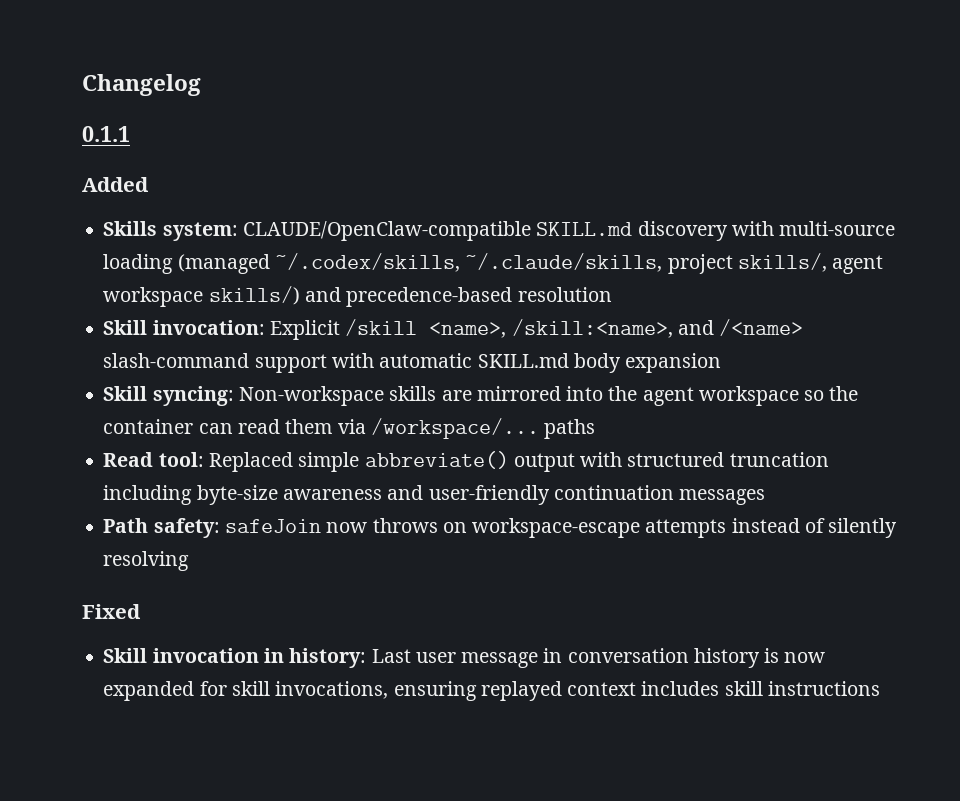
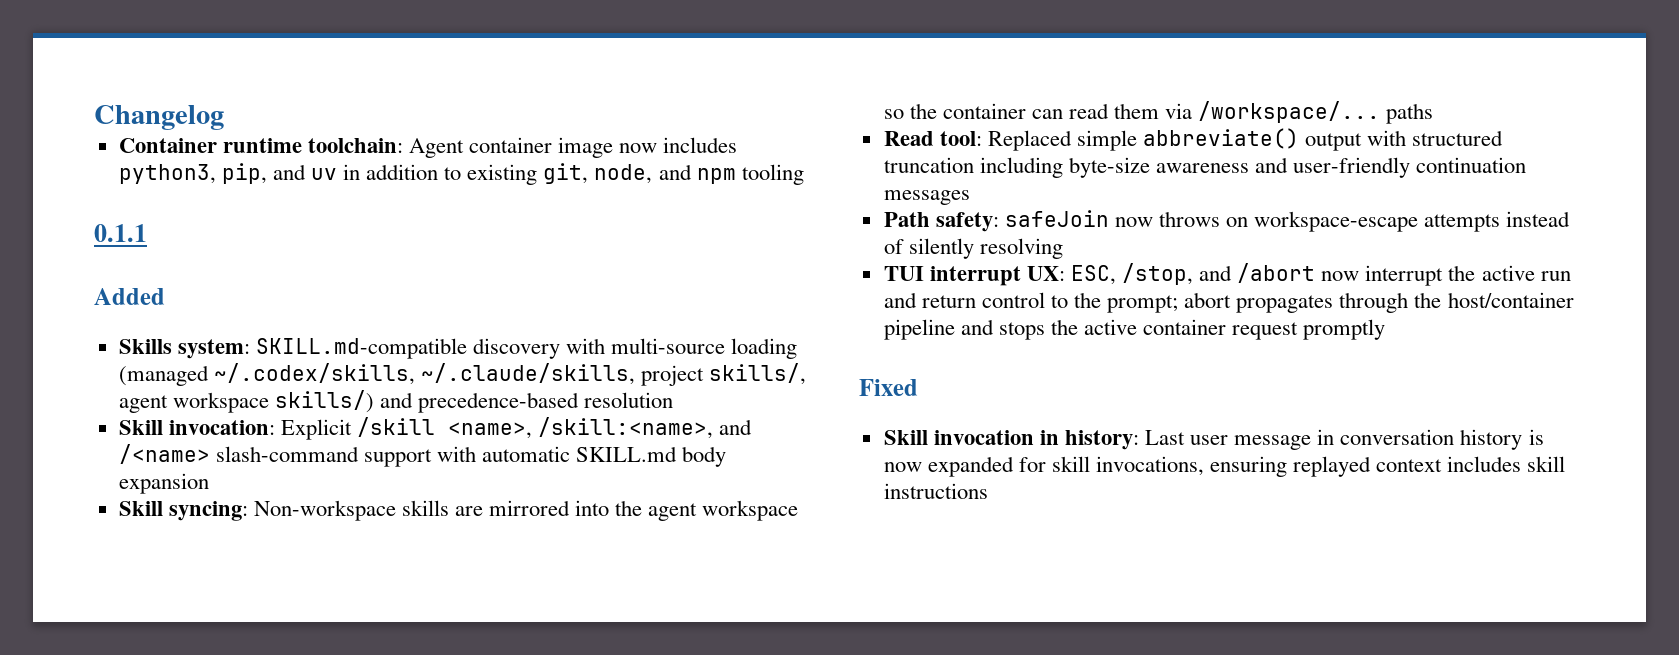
+ Container runtime toolchain: Agent container image now includes python3, pip, and uv in addition to existing git, node, and npm tooling
- Skills system: CLAUDE/OpenClaw-compatible SKILL.md discovery with multi-source loading (managed ~/.codex/skills, ~/.claude/skills, project skills/, agent workspace skills/) and precedence-based resolution
+ Skills system: SKILL.md-compatible discovery with multi-source loading (managed ~/.codex/skills, ~/.claude/skills, project skills/, agent workspace skills/) and precedence-based resolution
+ TUI interrupt UX: ESC, /stop, and /abort now interrupt the active run and return control to the prompt; abort propagates through the host/container pipeline and stops the active container request promptly

